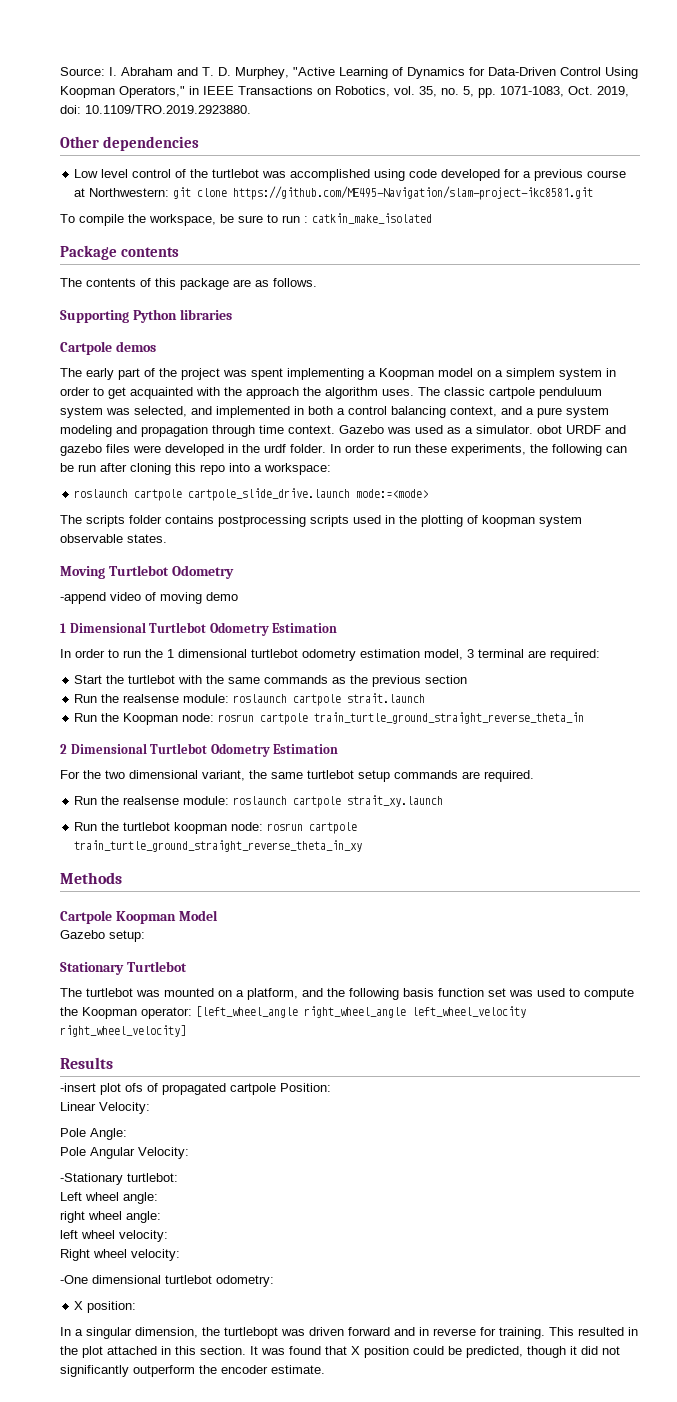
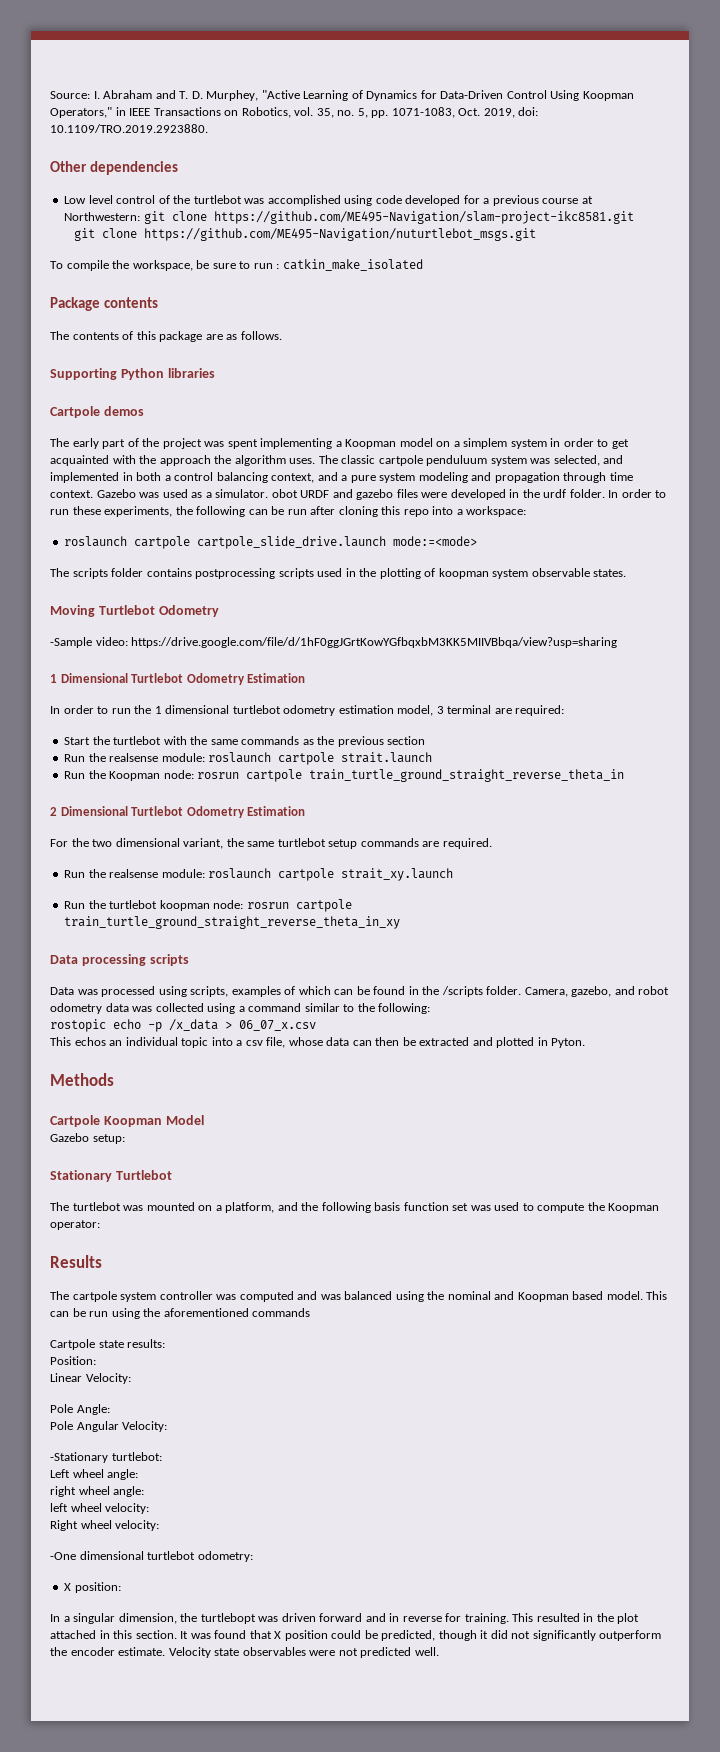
+ git clone https://github.com/ME495-Navigation/nuturtlebot_msgs.git
- -append video of moving demo
+ -Sample video: https://drive.google.com/file/d/1hF0ggJGrtKowYGfbqxbM3KK5MIIVBbqa/view?usp=sharing
+ Data processing scripts
+ Data was processed using scripts, examples of which can be found in the /scripts folder. Camera, gazebo, and robot odometry data was collected using a command similar to the following:
+ rostopic echo -p /x_data > 06_07_x.csv
+ This echos an individual topic into a csv file, whose data can then be extracted and plotted in Pyton.
- The turtlebot was mounted on a platform, and the following basis function set was used to compute the Koopman operator: [left_wheel_angle right_wheel_angle left_wheel_velocity right_wheel_velocity]
+ The turtlebot was mounted on a platform, and the following basis function set was used to compute the Koopman operator:
  Results
- -insert plot ofs of propagated cartpole Position:
+ The cartpole system controller was computed and was balanced using the nominal and Koopman based model. This can be run using the aforementioned commands
+ Cartpole state results:
+ Position:
+ Velocity state observables were not predicted well.

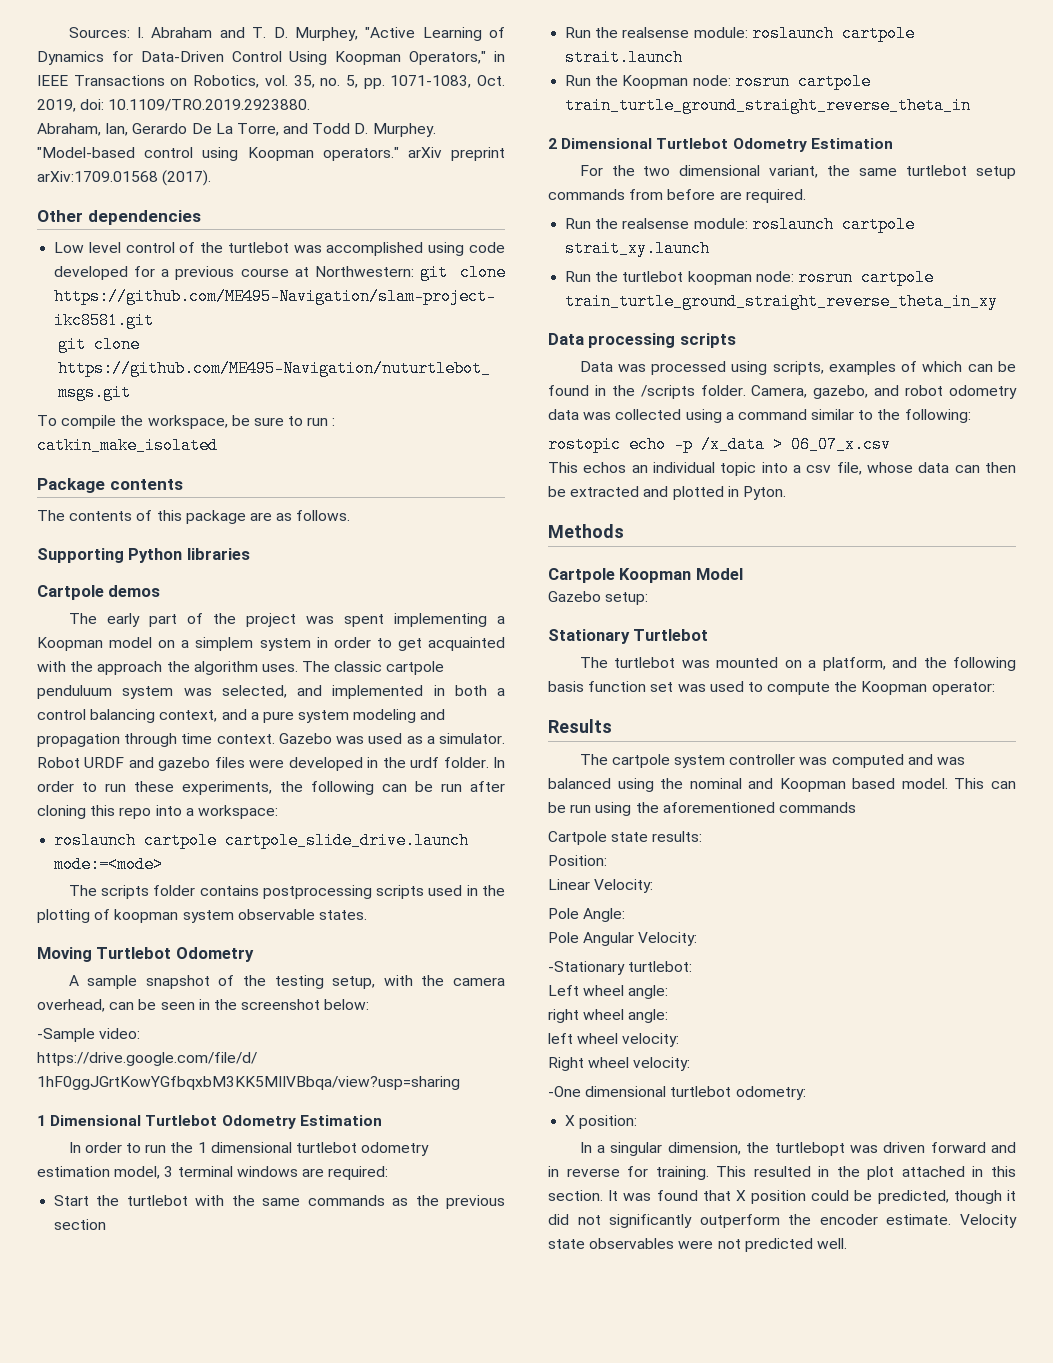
- Source: I. Abraham and T. D. Murphey, "Active Learning of Dynamics for Data-Driven Control Using Koopman Operators," in IEEE Transactions on Robotics, vol. 35, no. 5, pp. 1071-1083, Oct. 2019, doi: 10.1109/TRO.2019.2923880.
+ Sources: I. Abraham and T. D. Murphey, "Active Learning of Dynamics for Data-Driven Control Using Koopman Operators," in IEEE Transactions on Robotics, vol. 35, no. 5, pp. 1071-1083, Oct. 2019, doi: 10.1109/TRO.2019.2923880.
+ Abraham, Ian, Gerardo De La Torre, and Todd D. Murphey. "Model-based control using Koopman operators." arXiv preprint arXiv:1709.01568 (2017).
- Gazebo was used as a simulator. obot URDF and gazebo files were developed in the urdf folder.
+ Gazebo was used as a simulator. Robot URDF and gazebo files were developed in the urdf folder.
+ A sample snapshot of the testing setup, with the camera overhead, can be seen in the screenshot below:
- In order to run the 1 dimensional turtlebot odometry estimation model, 3 terminal are required:
+ In order to run the 1 dimensional turtlebot odometry estimation model, 3 terminal windows are required:
- For the two dimensional variant, the same turtlebot setup commands are required.
+ For the two dimensional variant, the same turtlebot setup commands from before are required.

